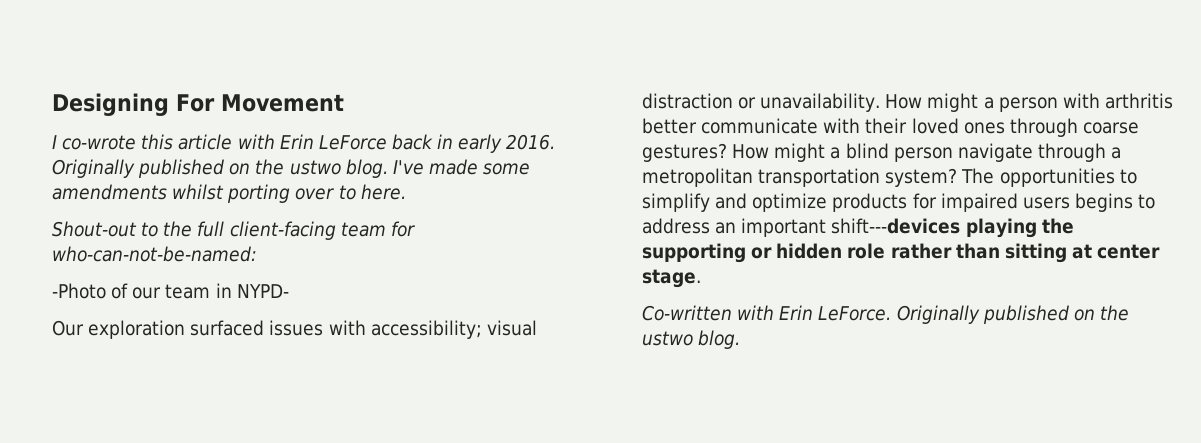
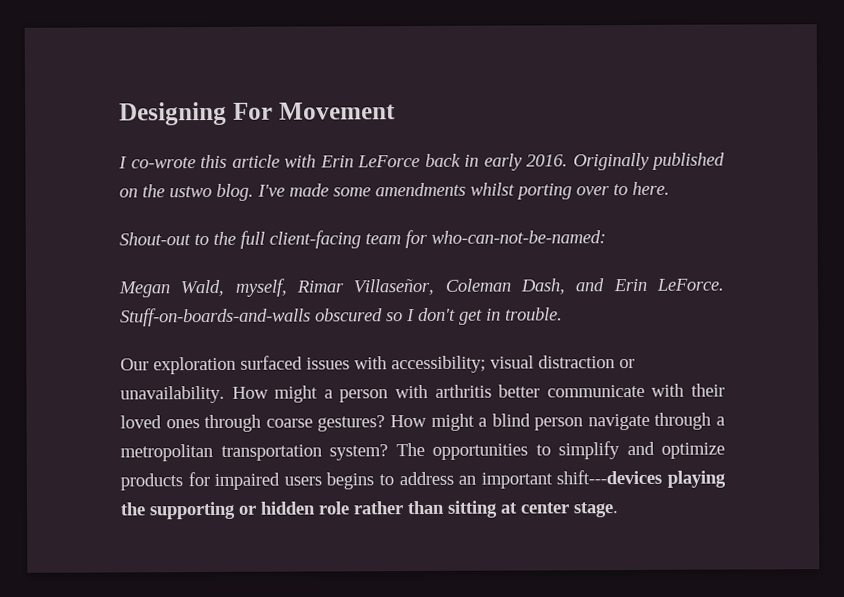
- -Photo of our team in NYPD-
+ Megan Wald, myself, Rimar Villaseñor, Coleman Dash, and Erin LeForce. Stuff-on-boards-and-walls obscured so I don't get in trouble.
- Co-written with Erin LeForce. Originally published on the ustwo blog.

